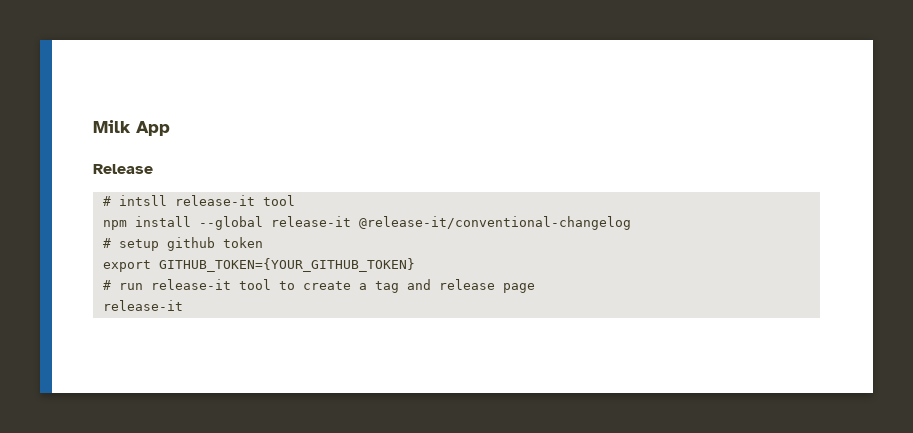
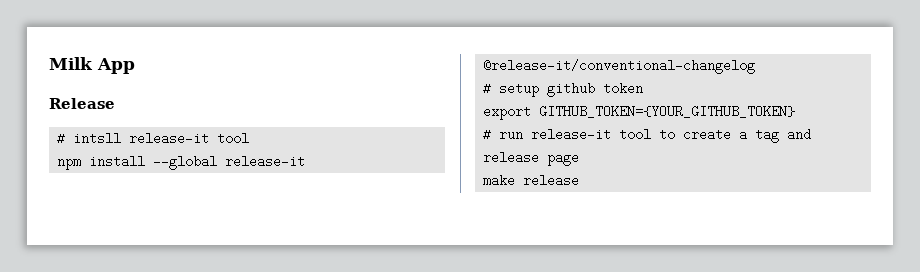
  # run release-it tool to create a tag and release page
- release-it
+ make release

